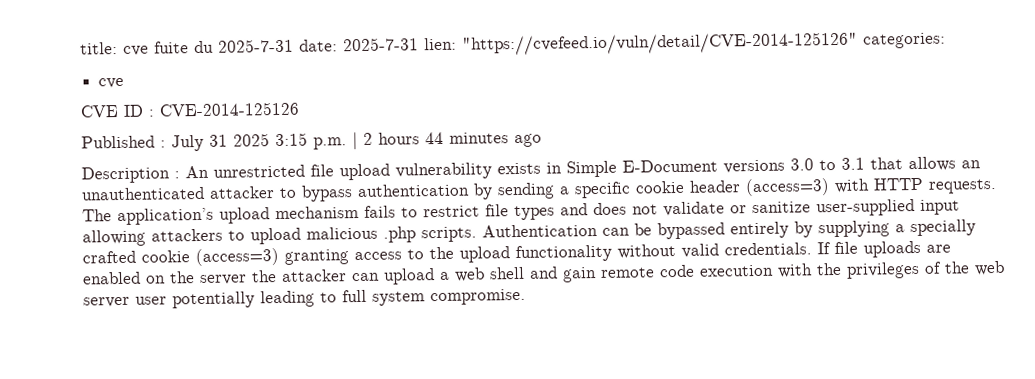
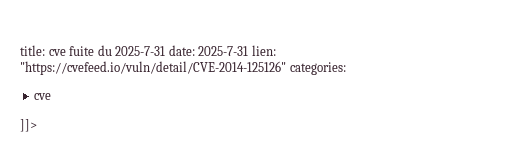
- CVE ID : CVE-2014-125126
- Published : July 31 2025 3:15 p.m. | 2 hours 44 minutes ago
- Description : An unrestricted file upload vulnerability exists in Simple E-Document versions 3.0 to 3.1 that allows an unauthenticated attacker to bypass authentication by sending a specific cookie header (access=3) with HTTP requests. The application’s upload mechanism fails to restrict file types and does not validate or sanitize user-supplied input allowing attackers to upload malicious .php scripts. Authentication can be bypassed entirely by supplying a specially crafted cookie (access=3) granting access to the upload functionality without valid credentials. If file uploads are enabled on the server the attacker can upload a web shell and gain remote code execution with the privileges of the web server user potentially leading to full system compromise.
+ ]]>

